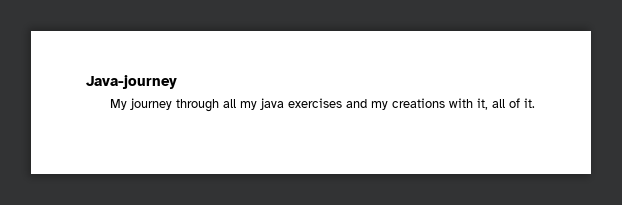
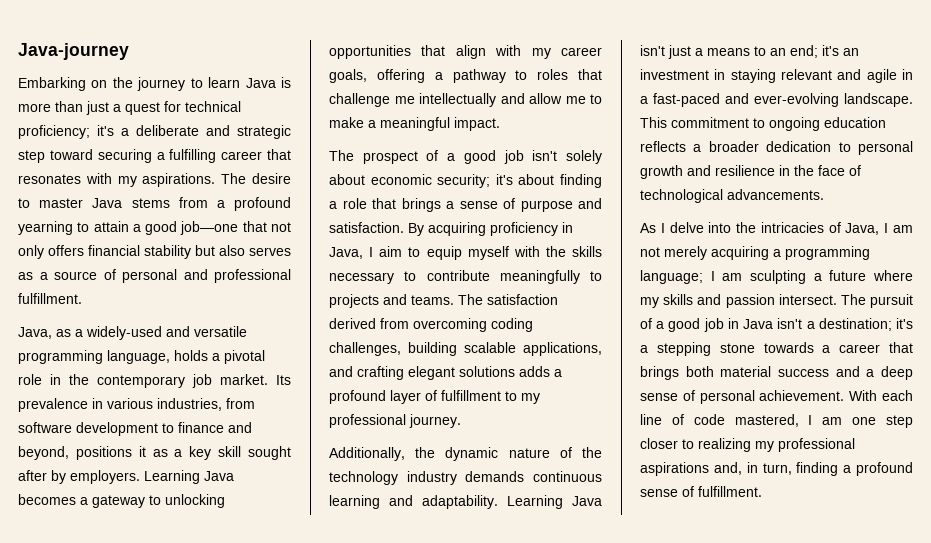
- My journey through all my java exercises and my creations with it, all of it.
+ Embarking on the journey to learn Java is more than just a quest for technical proficiency; it's a deliberate and strategic step toward securing a fulfilling career that resonates with my aspirations. The desire to master Java stems from a profound yearning to attain a good job—one that not only offers financial stability but also serves as a source of personal and professional fulfillment.
+ Java, as a widely-used and versatile programming language, holds a pivotal role in the contemporary job market. Its prevalence in various industries, from software development to finance and beyond, positions it as a key skill sought after by employers. Learning Java becomes a gateway to unlocking opportunities that align with my career goals, offering a pathway to roles that challenge me intellectually and allow me to make a meaningful impact.
+ The prospect of a good job isn't solely about economic security; it's about finding a role that brings a sense of purpose and satisfaction. By acquiring proficiency in Java, I aim to equip myself with the skills necessary to contribute meaningfully to projects and teams. The satisfaction derived from overcoming coding challenges, building scalable applications, and crafting elegant solutions adds a profound layer of fulfillment to my professional journey.
+ Additionally, the dynamic nature of the technology industry demands continuous learning and adaptability. Learning Java isn't just a means to an end; it's an investment in staying relevant and agile in a fast-paced and ever-evolving landscape. This commitment to ongoing education reflects a broader dedication to personal growth and resilience in the face of technological advancements.
+ As I delve into the intricacies of Java, I am not merely acquiring a programming language; I am sculpting a future where my skills and passion intersect. The pursuit of a good job in Java isn't a destination; it's a stepping stone towards a career that brings both material success and a deep sense of personal achievement. With each line of code mastered, I am one step closer to realizing my professional aspirations and, in turn, finding a profound sense of fulfillment.

